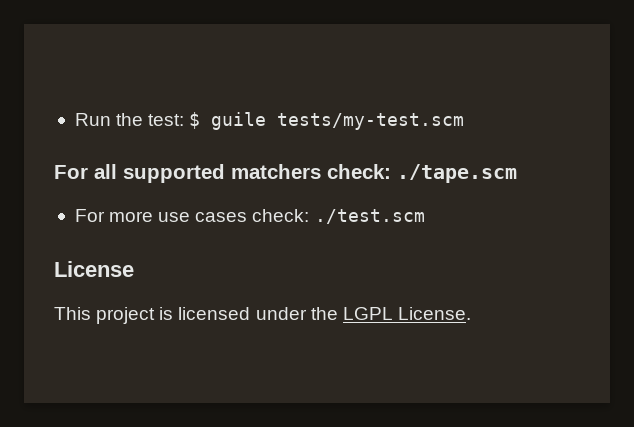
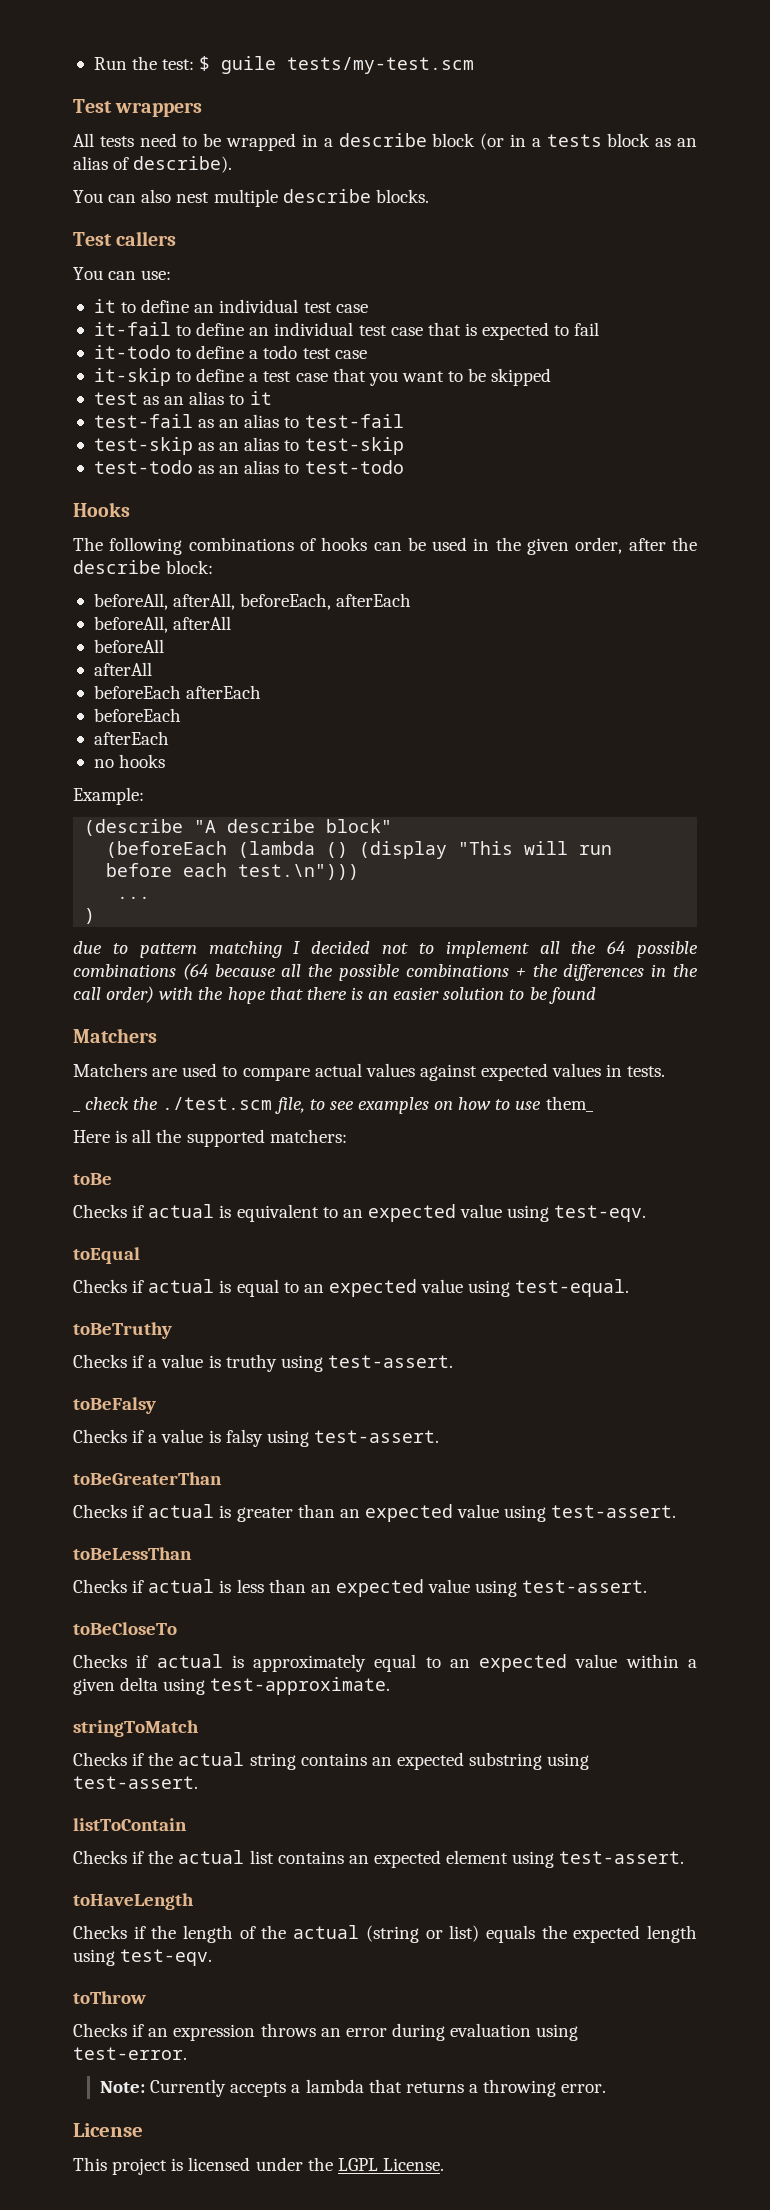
- For all supported matchers check: ./tape.scm
- For more use cases check: ./test.scm
+ Test wrappers
+ All tests need to be wrapped in a describe block (or in a tests block as an alias of describe).
+ You can also nest multiple describe blocks.
+ Test callers
+ You can use:
+ it to define an individual test case
+ it-fail to define an individual test case that is expected to fail
+ it-todo to define a todo test case
+ it-skip to define a test case that you want to be skipped
+ test as an alias to it
+ test-fail as an alias to test-fail
+ test-skip as an alias to test-skip
+ test-todo as an alias to test-todo
+ Hooks
+ The following combinations of hooks can be used in the given order, after the describe block:
+ beforeAll, afterAll, beforeEach, afterEach
+ beforeAll, afterAll
+ beforeAll
+ afterAll
+ beforeEach afterEach
+ beforeEach
+ afterEach
+ no hooks
+ Example:
+ (describe "A describe block"
+ (beforeEach (lambda () (display "This will run before each test.\n")))
+ ...
+ )
+ due to pattern matching I decided not to implement all the 64 possible combinations (64 because all the possible combinations + the differences in the call order) with the hope that there is an easier solution to be found
+ Matchers
+ Matchers are used to compare actual values against expected values in tests.
+ _ check the ./test.scm file, to see examples on how to use them_
+ Here is all the supported matchers:
+ toBe
+ Checks if actual is equivalent to an expected value using test-eqv.
+ toEqual
+ Checks if actual is equal to an expected value using test-equal.
+ toBeTruthy
+ Checks if a value is truthy using test-assert.
+ toBeFalsy
+ Checks if a value is falsy using test-assert.
+ toBeGreaterThan
+ Checks if actual is greater than an expected value using test-assert.
+ toBeLessThan
+ Checks if actual is less than an expected value using test-assert.
+ toBeCloseTo
+ Checks if actual is approximately equal to an expected value within a given delta using test-approximate.
+ stringToMatch
+ Checks if the actual string contains an expected substring using test-assert.
+ listToContain
+ Checks if the actual list contains an expected element using test-assert.
+ toHaveLength
+ Checks if the length of the actual (string or list) equals the expected length using test-eqv.
+ toThrow
+ Checks if an expression throws an error during evaluation using test-error.
+ Note: Currently accepts a lambda that returns a throwing error.

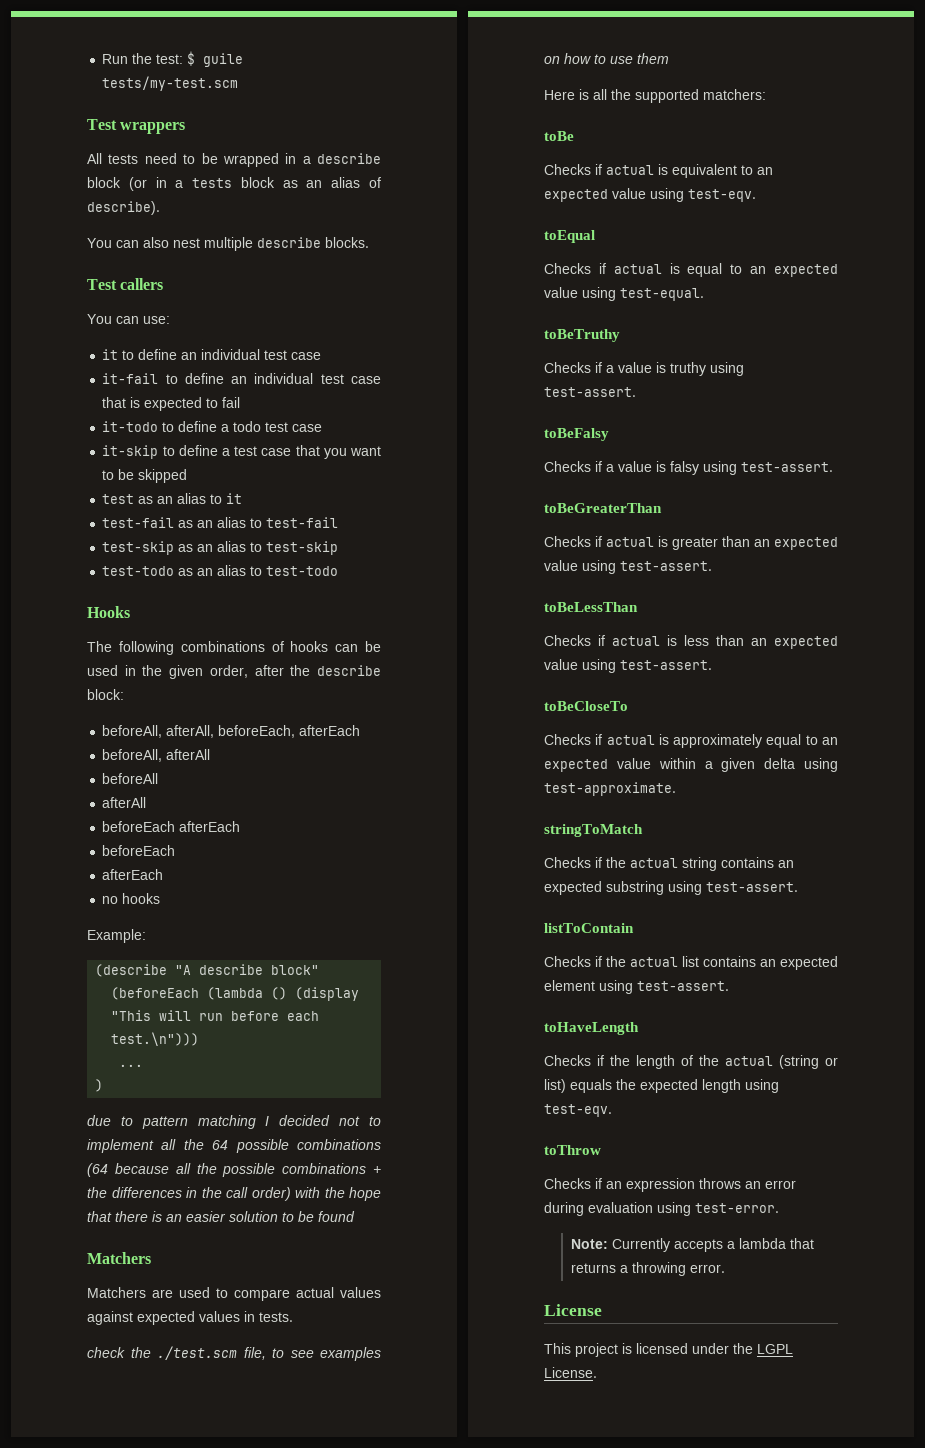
- _ check the ./test.scm file, to see examples on how to use them_
+ check the ./test.scm file, to see examples on how to use them

